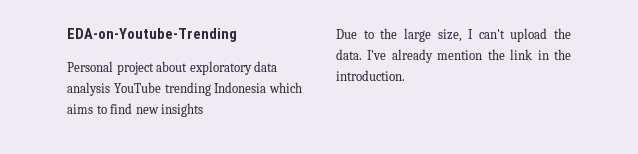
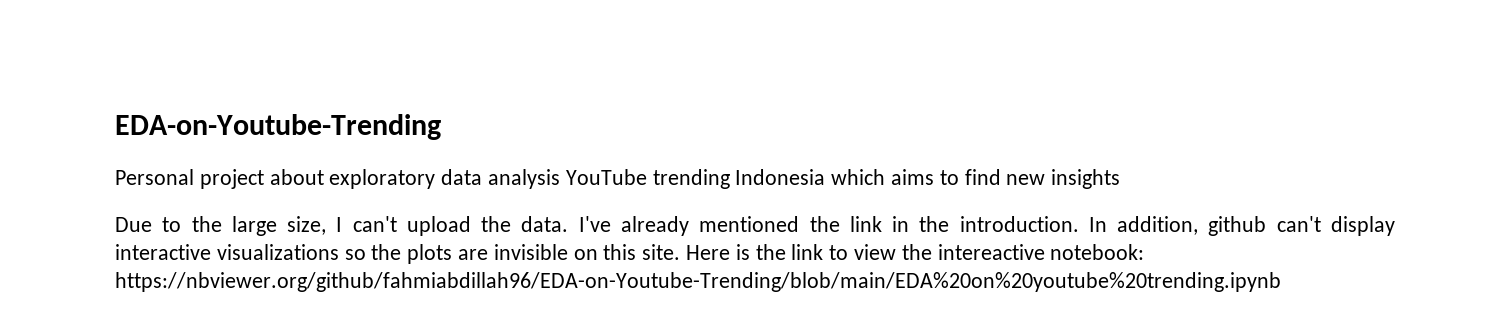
- I've already mention the link in the introduction.
+ I've already mentioned the link in the introduction.
+ In addition, github can't display interactive visualizations so the plots are invisible on this site. Here is the link to view the intereactive notebook: https://nbviewer.org/github/fahmiabdillah96/EDA-on-Youtube-Trending/blob/main/EDA%20on%20youtube%20trending.ipynb

